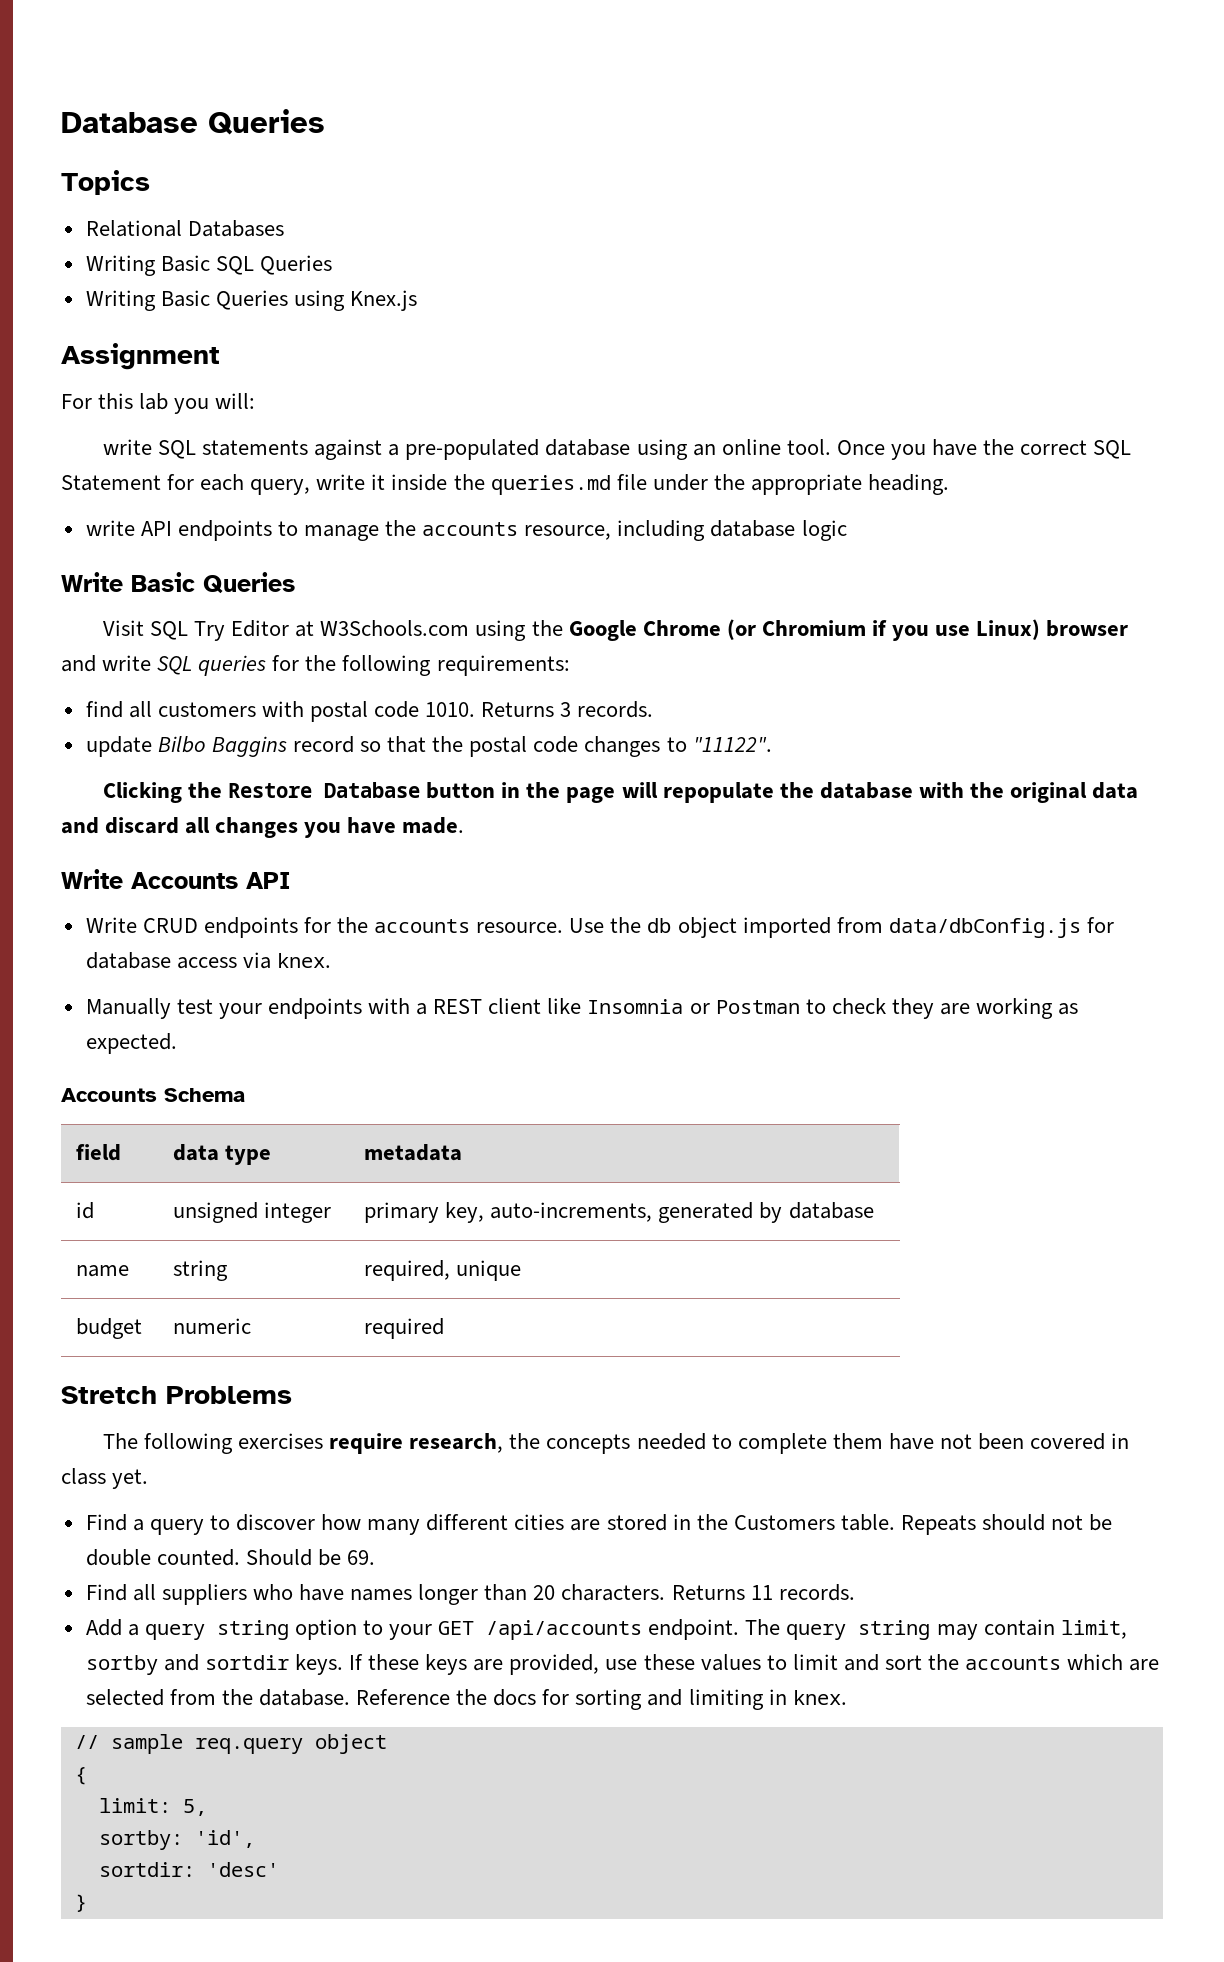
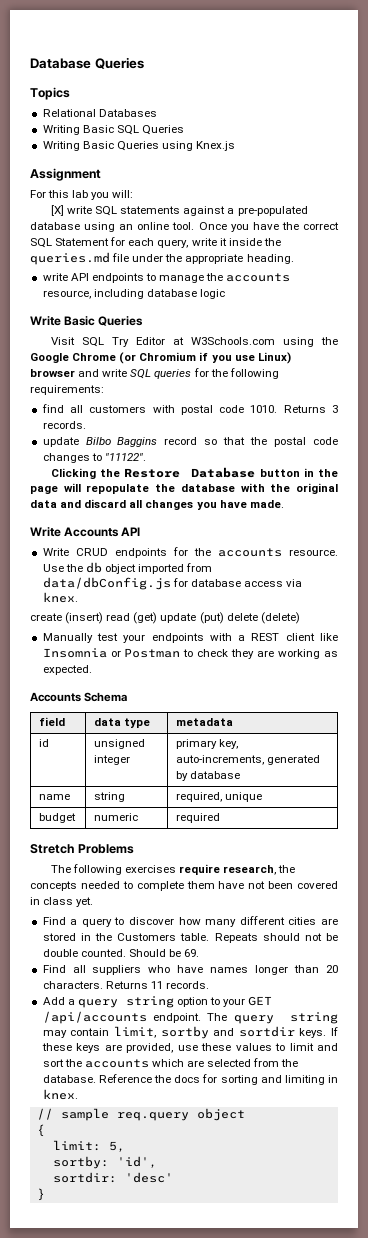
- write SQL statements against a pre-populated database using an online tool.
+ [X] write SQL statements against a pre-populated database using an online tool.
+ create (insert) read (get) update (put) delete (delete)

